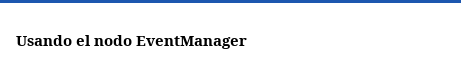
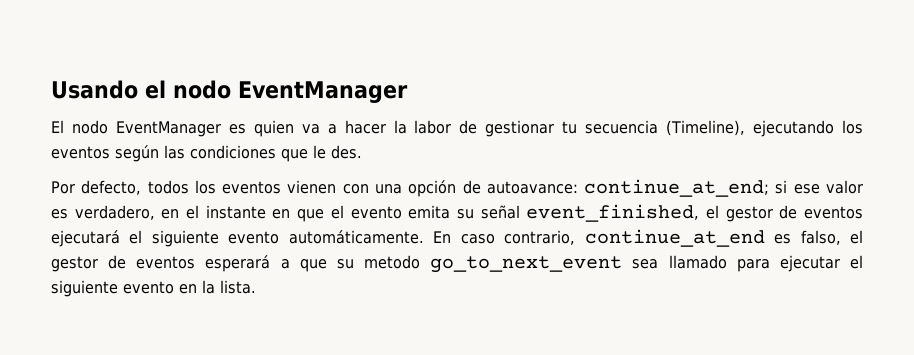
+ El nodo EventManager es quien va a hacer la labor de gestionar tu secuencia (Timeline), ejecutando los eventos según las condiciones que le des.
+ Por defecto, todos los eventos vienen con una opción de autoavance: continue_at_end; si ese valor es verdadero, en el instante en que el evento emita su señal event_finished, el gestor de eventos ejecutará el siguiente evento automáticamente. En caso contrario, continue_at_end es falso, el gestor de eventos esperará a que su metodo go_to_next_event sea llamado para ejecutar el siguiente evento en la lista.

